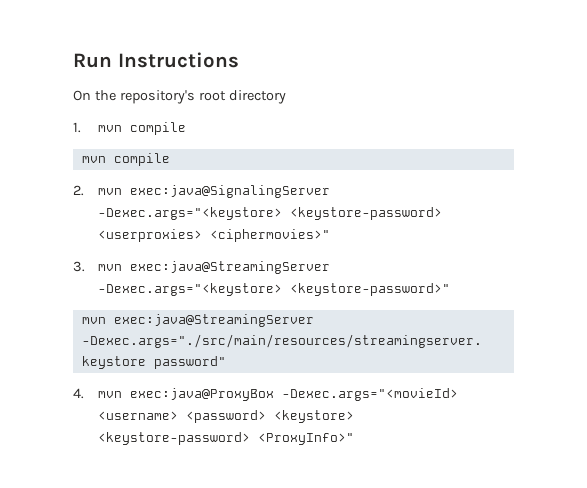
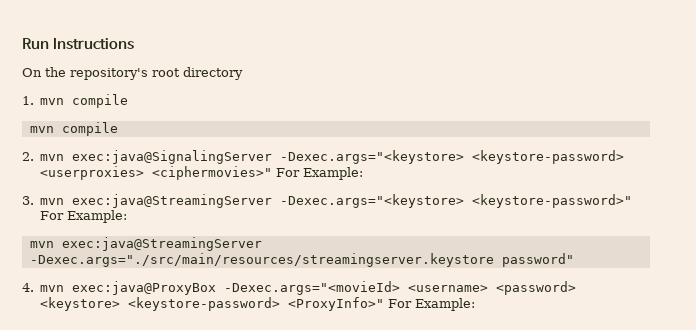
- 2. mvn exec:java@SignalingServer -Dexec.args="<keystore> <keystore-password> <userproxies> <ciphermovies>"
+ 2. mvn exec:java@SignalingServer -Dexec.args="<keystore> <keystore-password> <userproxies> <ciphermovies>" For Example:
- 3. mvn exec:java@StreamingServer -Dexec.args="<keystore> <keystore-password>"
+ 3. mvn exec:java@StreamingServer -Dexec.args="<keystore> <keystore-password>" For Example:
- 4. mvn exec:java@ProxyBox -Dexec.args="<movieId> <username> <password> <keystore> <keystore-password> <ProxyInfo>"
+ 4. mvn exec:java@ProxyBox -Dexec.args="<movieId> <username> <password> <keystore> <keystore-password> <ProxyInfo>" For Example:

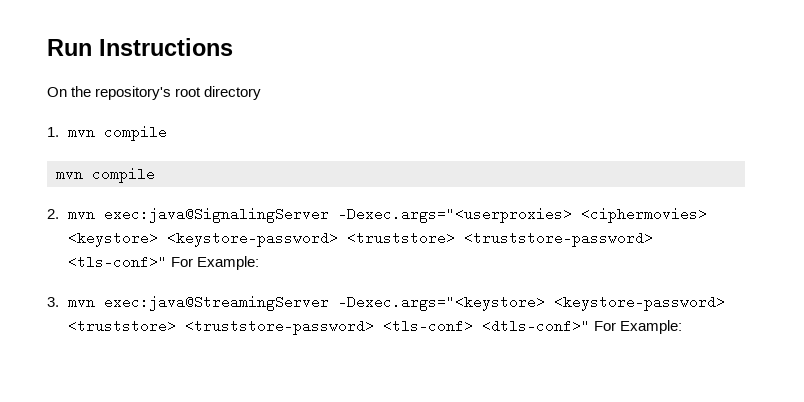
- 2. mvn exec:java@SignalingServer -Dexec.args="<keystore> <keystore-password> <userproxies> <ciphermovies>" For Example:
+ 2. mvn exec:java@SignalingServer -Dexec.args="<userproxies> <ciphermovies> <keystore> <keystore-password> <truststore> <truststore-password> <tls-conf>" For Example:
- 3. mvn exec:java@StreamingServer -Dexec.args="<keystore> <keystore-password>" For Example:
- mvn exec:java@StreamingServer -Dexec.args="./src/main/resources/streamingserver.keystore password"
- 4. mvn exec:java@ProxyBox -Dexec.args="<movieId> <username> <password> <keystore> <keystore-password> <ProxyInfo>" For Example:
+ 3. mvn exec:java@StreamingServer -Dexec.args="<keystore> <keystore-password> <truststore> <truststore-password> <tls-conf> <dtls-conf>" For Example:

